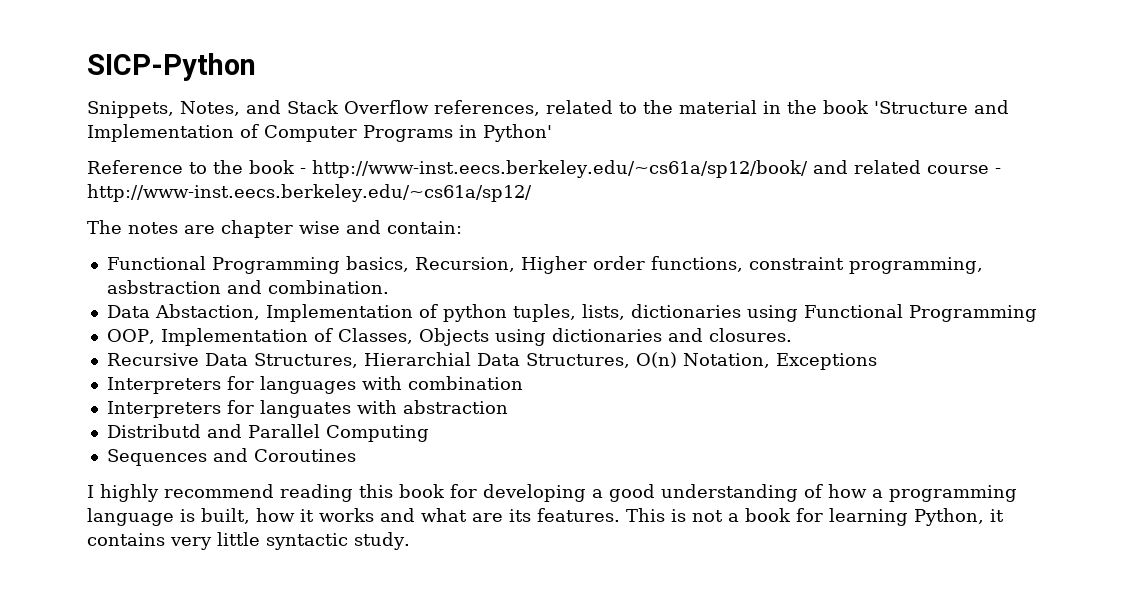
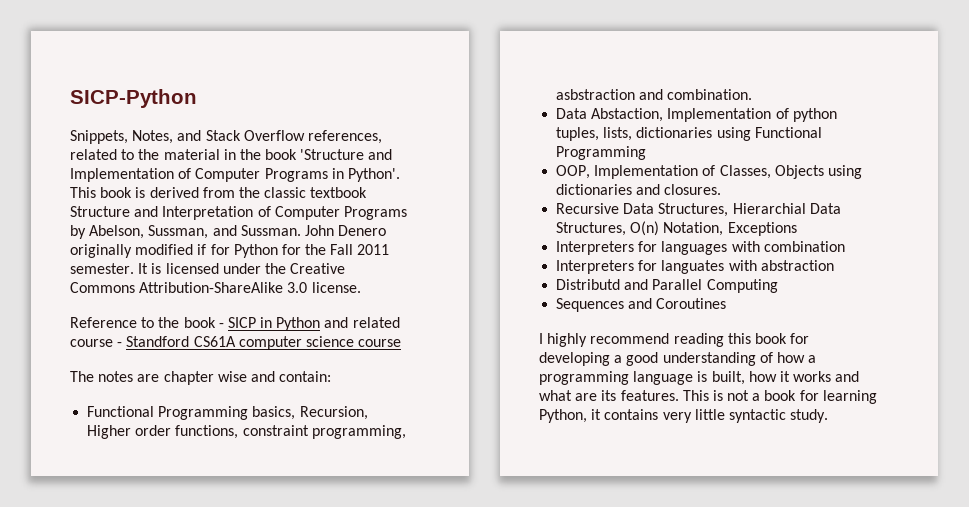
- Snippets, Notes, and Stack Overflow references, related to the material in the book 'Structure and Implementation of Computer Programs in Python'
+ Snippets, Notes, and Stack Overflow references, related to the material in the book 'Structure and Implementation of Computer Programs in Python'. This book is derived from the classic textbook Structure and Interpretation of Computer Programs by Abelson, Sussman, and Sussman. John Denero originally modified if for Python for the Fall 2011 semester. It is licensed under the Creative Commons Attribution-ShareAlike 3.0 license.
- Reference to the book - http://www-inst.eecs.berkeley.edu/~cs61a/sp12/book/ and related course - http://www-inst.eecs.berkeley.edu/~cs61a/sp12/
+ Reference to the book - SICP in Python and related course - Standford CS61A computer science course

